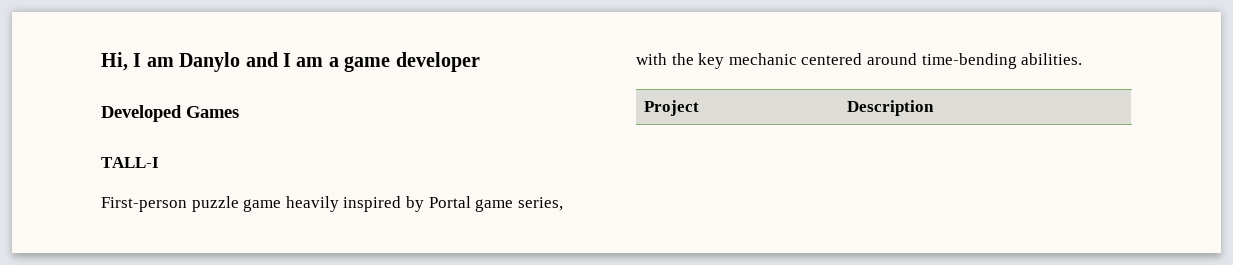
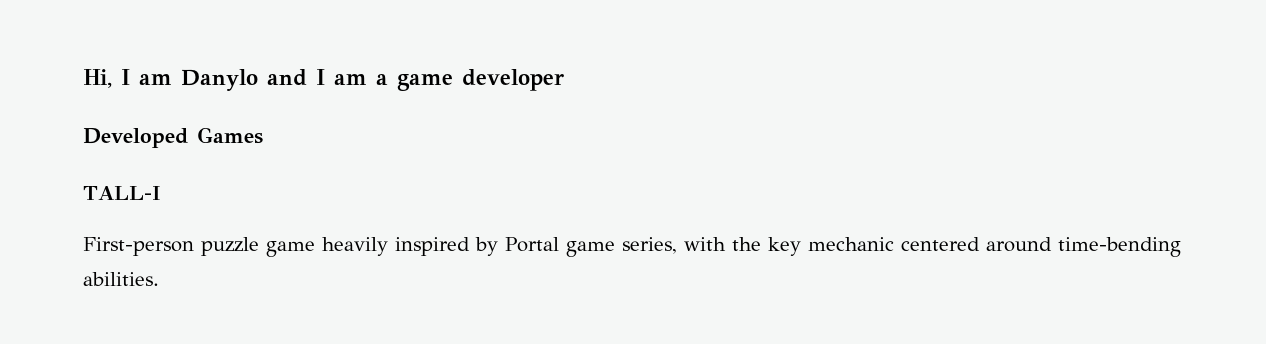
- Project | Description

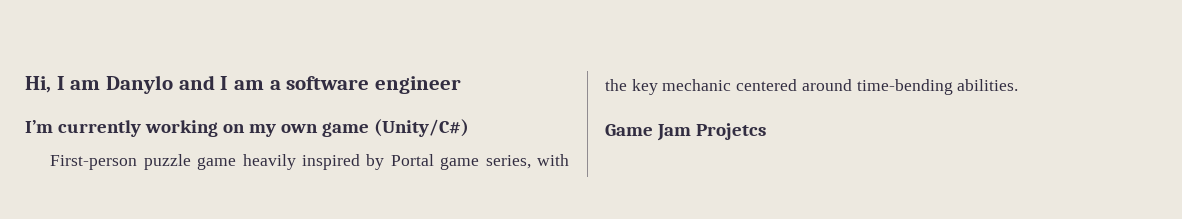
- Hi, I am Danylo and I am a game developer
- Developed Games
- TALL-I
+ Hi, I am Danylo and I am a software engineer
+ I’m currently working on my own game (Unity/C#)
+ Game Jam Projetcs

